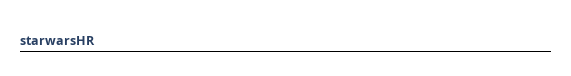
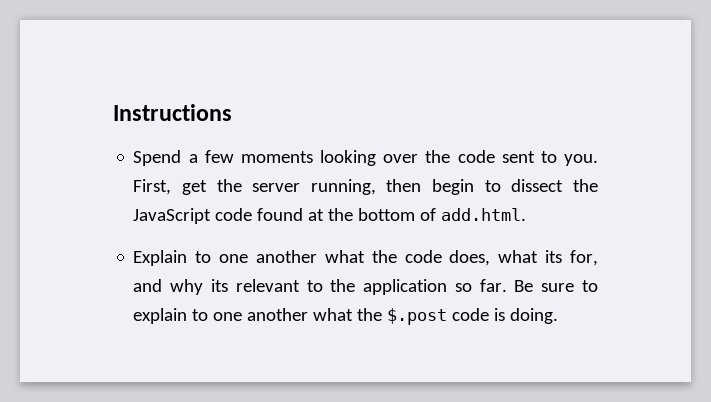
- starwarsHR
+ Instructions
+ Spend a few moments looking over the code sent to you. First, get the server running, then begin to dissect the JavaScript code found at the bottom of add.html.
+ Explain to one another what the code does, what its for, and why its relevant to the application so far. Be sure to explain to one another what the $.post code is doing.

